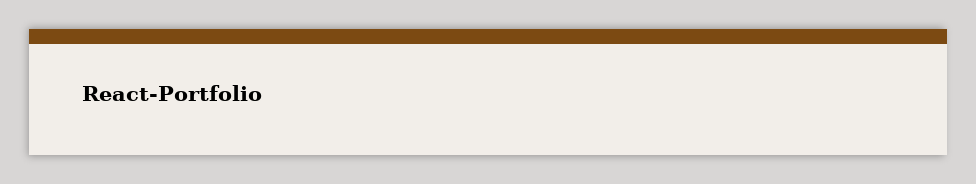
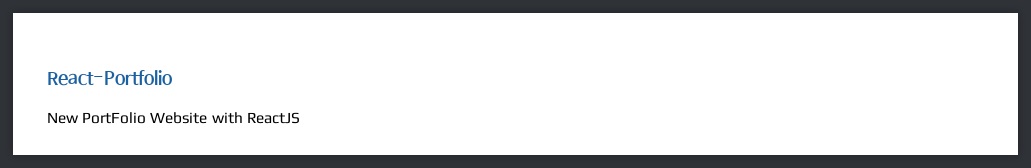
+ New PortFolio Website with ReactJS

